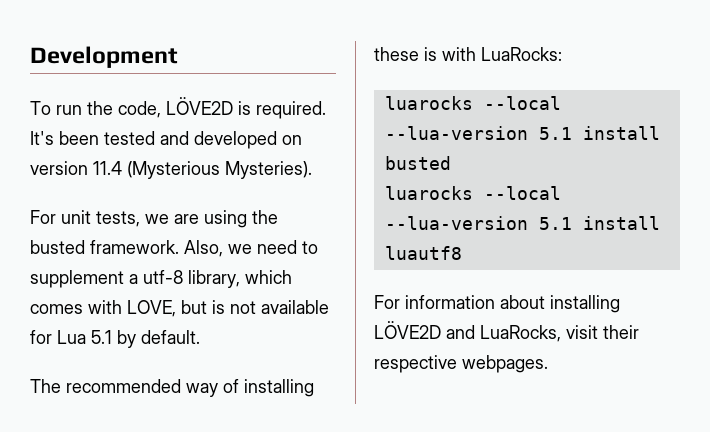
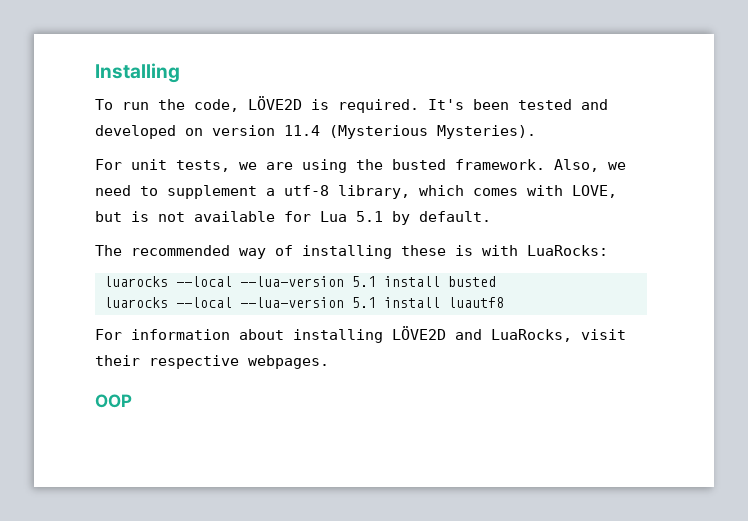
- Development
+ Installing
+ OOP

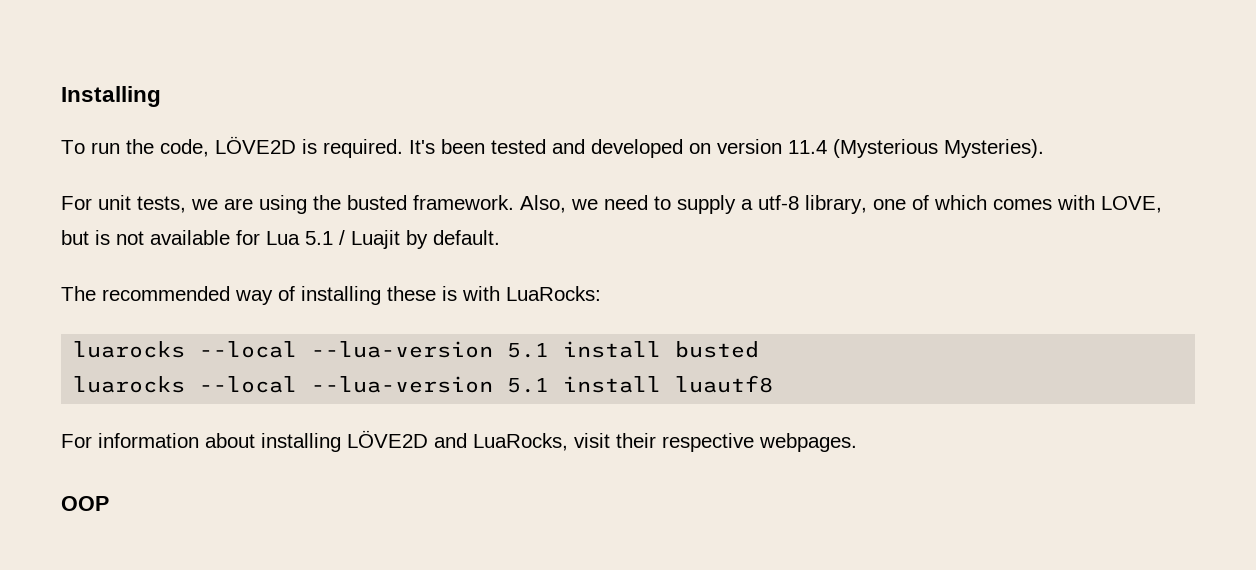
- Also, we need to supplement a utf-8 library, which comes with LOVE, but is not available for Lua 5.1 by default.
+ Also, we need to supply a utf-8 library, one of which comes with LOVE, but is not available for Lua 5.1 / Luajit by default.

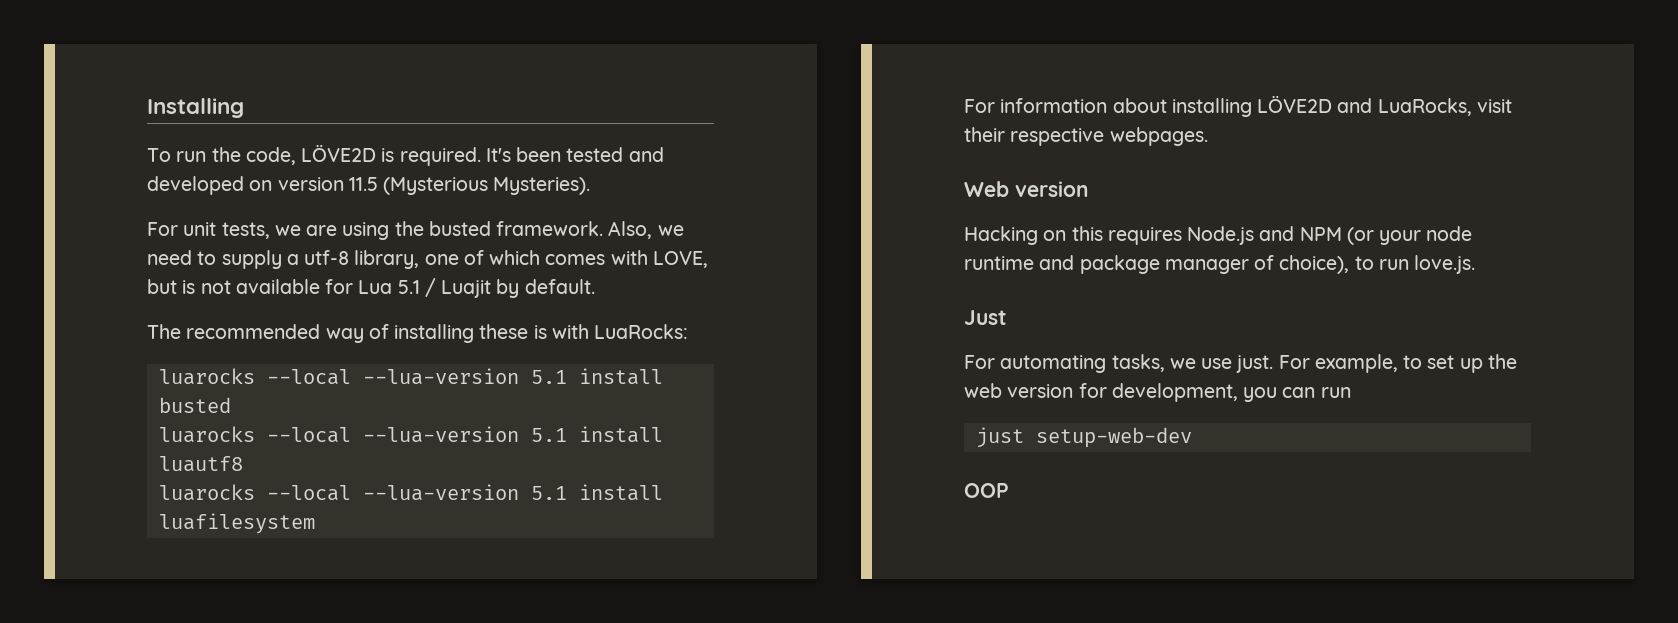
- It's been tested and developed on version 11.4 (Mysterious Mysteries).
+ It's been tested and developed on version 11.5 (Mysterious Mysteries).
+ luarocks --local --lua-version 5.1 install luafilesystem
+ Web version
+ Hacking on this requires Node.js and NPM (or your node runtime and package manager of choice), to run love.js.
+ Just
+ For automating tasks, we use just. For example, to set up the web version for development, you can run
+ just setup-web-dev

